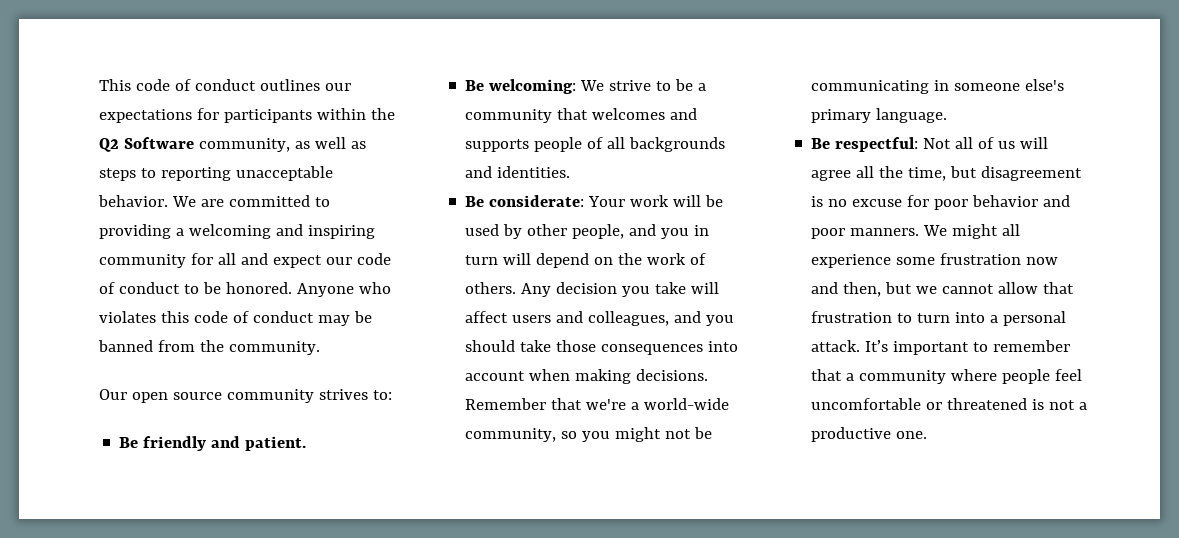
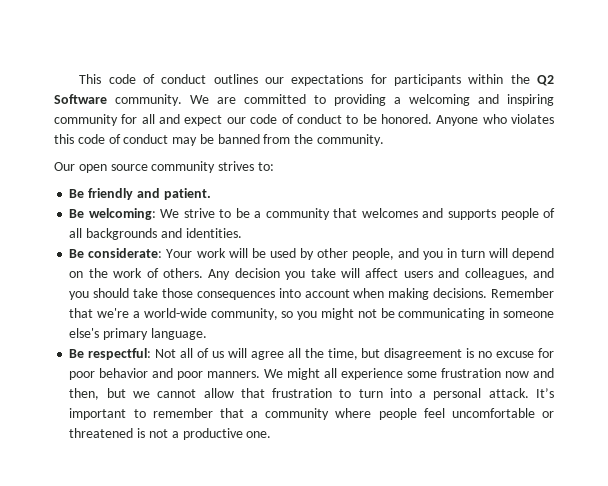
- This code of conduct outlines our expectations for participants within the Q2 Software community, as well as steps to reporting unacceptable behavior.
+ This code of conduct outlines our expectations for participants within the Q2 Software community.

